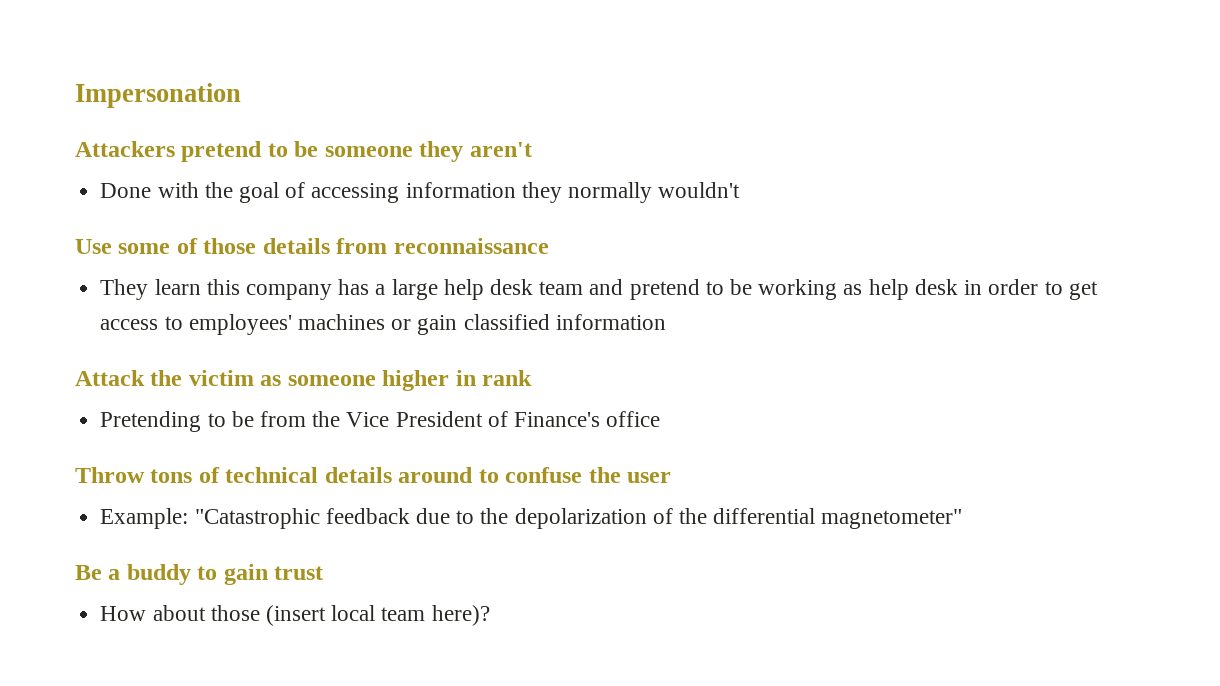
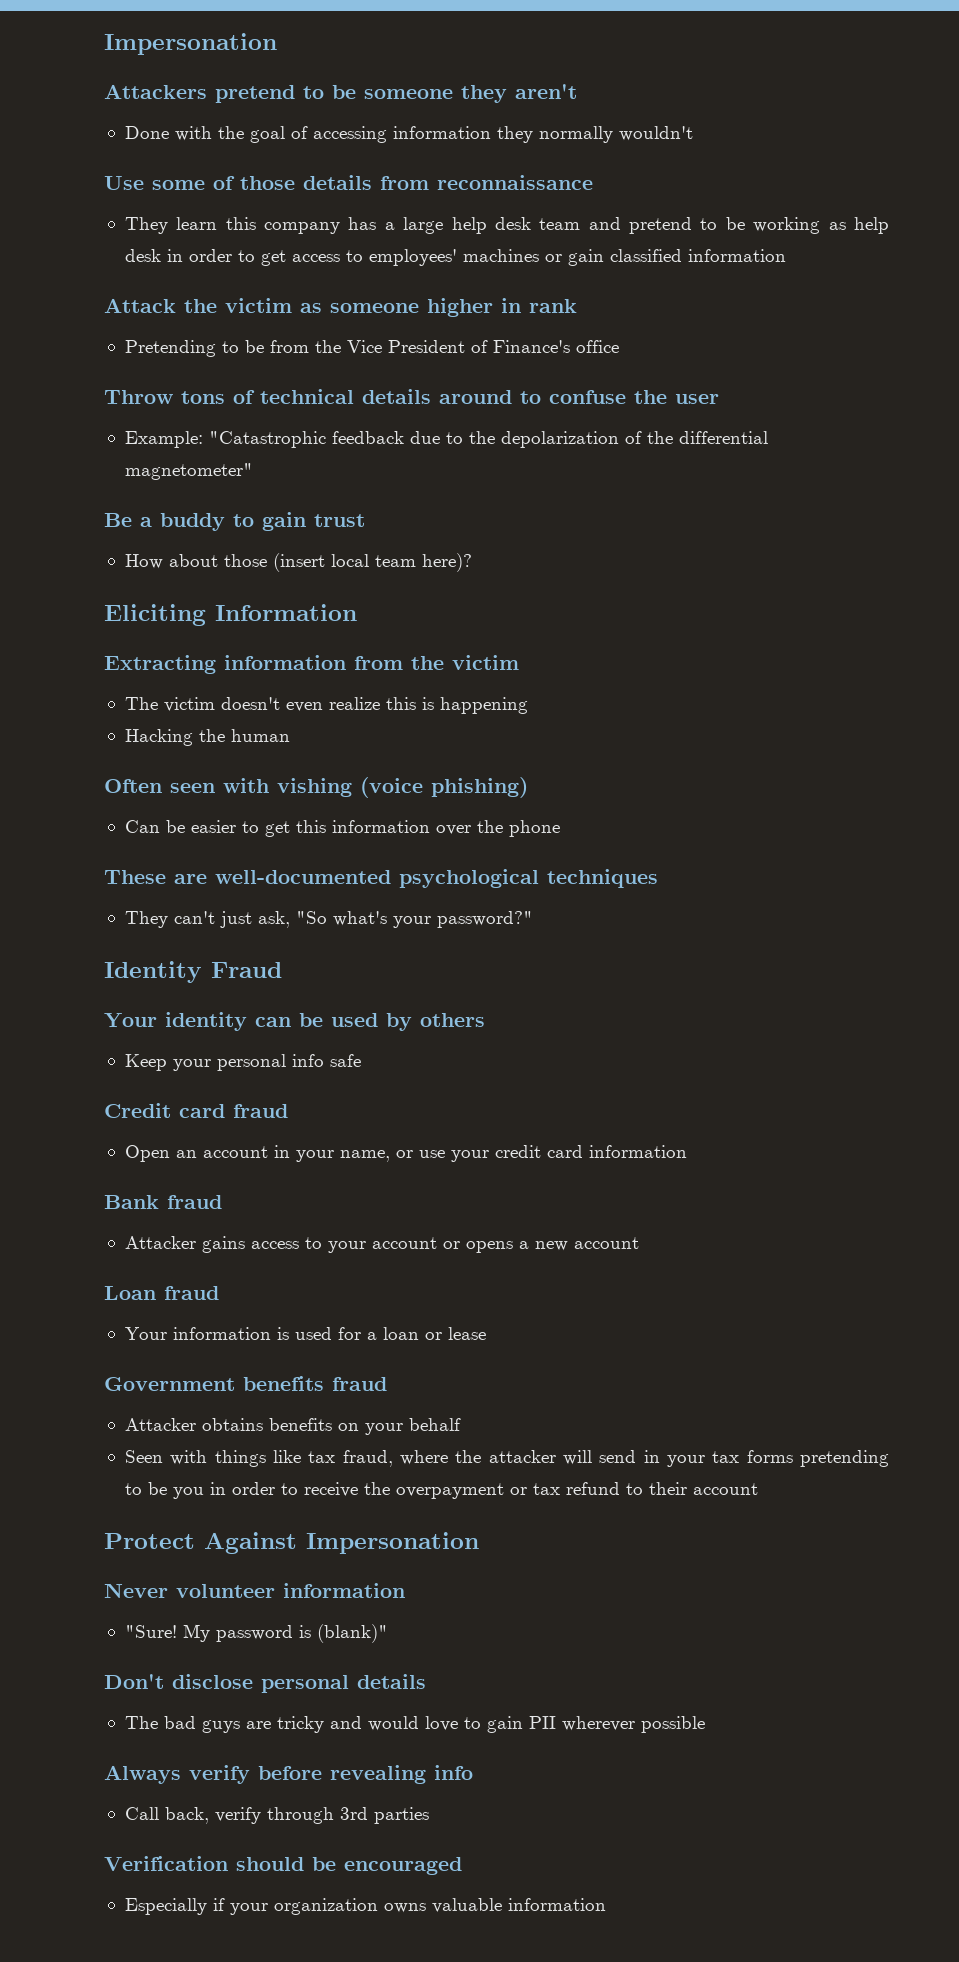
+ Eliciting Information
+ Extracting information from the victim
+ The victim doesn't even realize this is happening
+ Hacking the human
+ Often seen with vishing (voice phishing)
+ Can be easier to get this information over the phone
+ These are well-documented psychological techniques
+ They can't just ask, "So what's your password?"
+ Identity Fraud
+ Your identity can be used by others
+ Keep your personal info safe
+ Credit card fraud
+ Open an account in your name, or use your credit card information
+ Bank fraud
+ Attacker gains access to your account or opens a new account
+ Loan fraud
+ Your information is used for a loan or lease
+ Government benefits fraud
+ Attacker obtains benefits on your behalf
+ Seen with things like tax fraud, where the attacker will send in your tax forms pretending to be you in order to receive the overpayment or tax refund to their account
+ Protect Against Impersonation
+ Never volunteer information
+ "Sure! My password is (blank)"
+ Don't disclose personal details
+ The bad guys are tricky and would love to gain PII wherever possible
+ Always verify before revealing info
+ Call back, verify through 3rd parties
+ Verification should be encouraged
+ Especially if your organization owns valuable information

